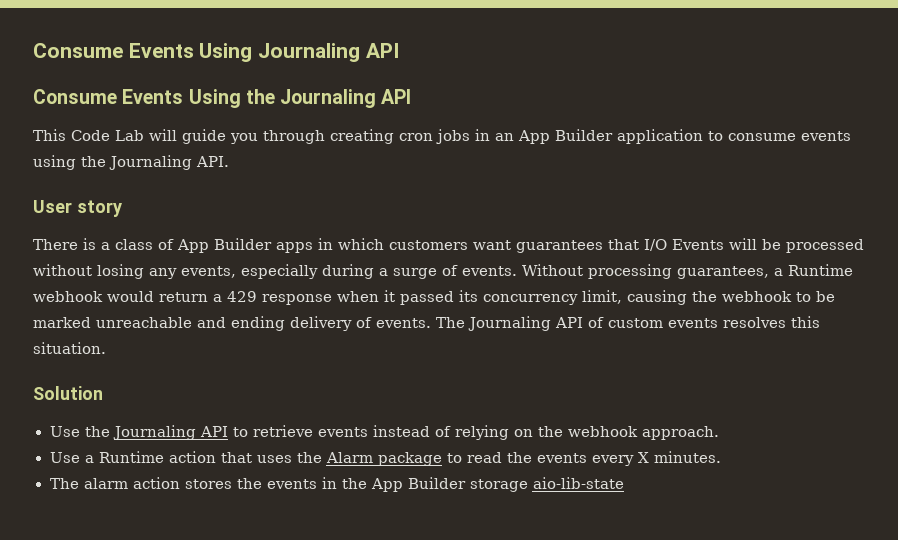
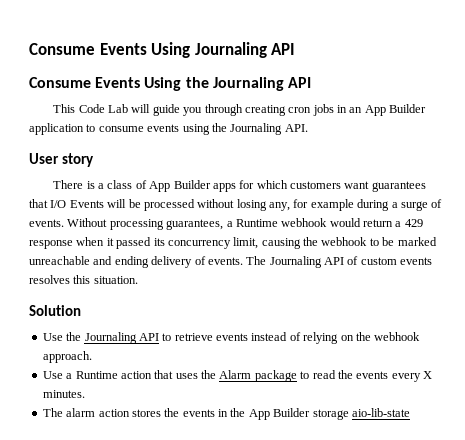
- There is a class of App Builder apps in which customers want guarantees that I/O Events will be processed without losing any events, especially during a surge of events.
+ There is a class of App Builder apps for which customers want guarantees that I/O Events will be processed without losing any, for example during a surge of events.

